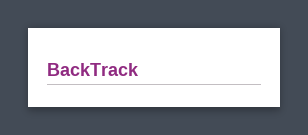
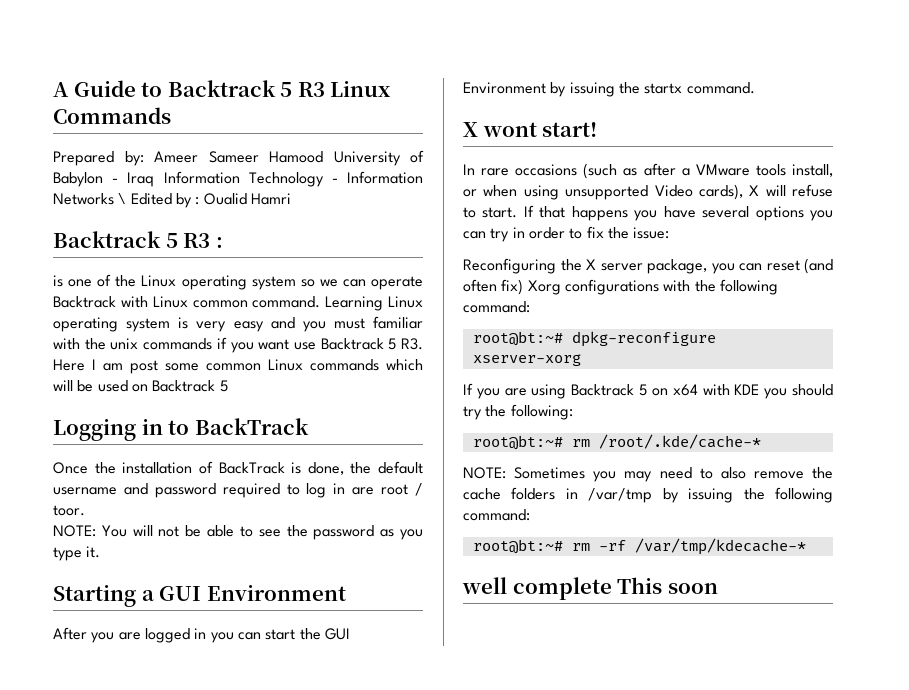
- BackTrack
+ A Guide to Backtrack 5 R3 Linux Commands
+ Prepared by: Ameer Sameer Hamood University of Babylon - Iraq Information Technology - Information Networks \ Edited by : Oualid Hamri
+ Backtrack 5 R3 :
+ is one of the Linux operating system so we can operate Backtrack with Linux common command. Learning Linux operating system is very easy and you must familiar with the unix commands if you want use Backtrack 5 R3. Here I am post some common Linux commands which will be used on Backtrack 5
+ Logging in to BackTrack
+ Once the installation of BackTrack is done, the default username and password required to log in are root / toor.
+ NOTE: You will not be able to see the password as you type it.
+ Starting a GUI Environment
+ After you are logged in you can start the GUI Environment by issuing the startx command.
+ X wont start!
+ In rare occasions (such as after a VMware tools install, or when using unsupported Video cards), X will refuse to start. If that happens you have several options you can try in order to fix the issue:
+ Reconfiguring the X server package, you can reset (and often fix) Xorg configurations with the following command:
+ root@bt:~# dpkg-reconfigure xserver-xorg
+ If you are using Backtrack 5 on x64 with KDE you should try the following:
+ root@bt:~# rm /root/.kde/cache-*
+ NOTE: Sometimes you may need to also remove the cache folders in /var/tmp by issuing the following command:
+ root@bt:~# rm -rf /var/tmp/kdecache-*
+ well complete This soon

